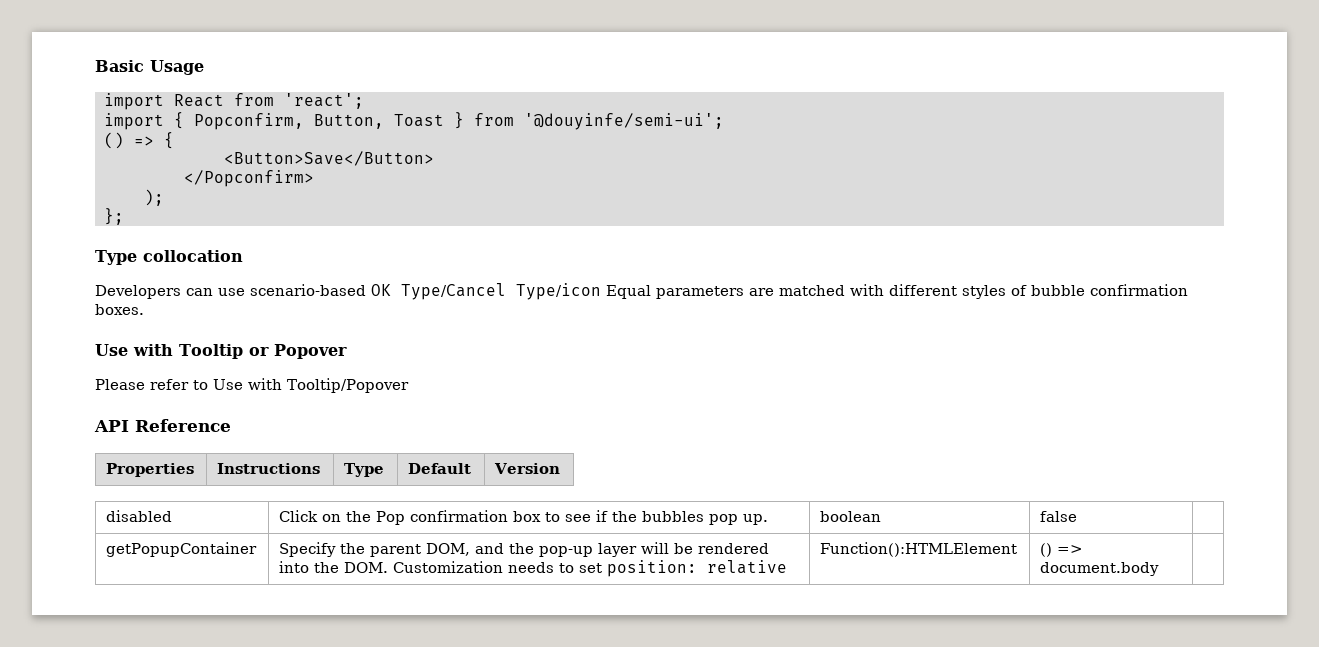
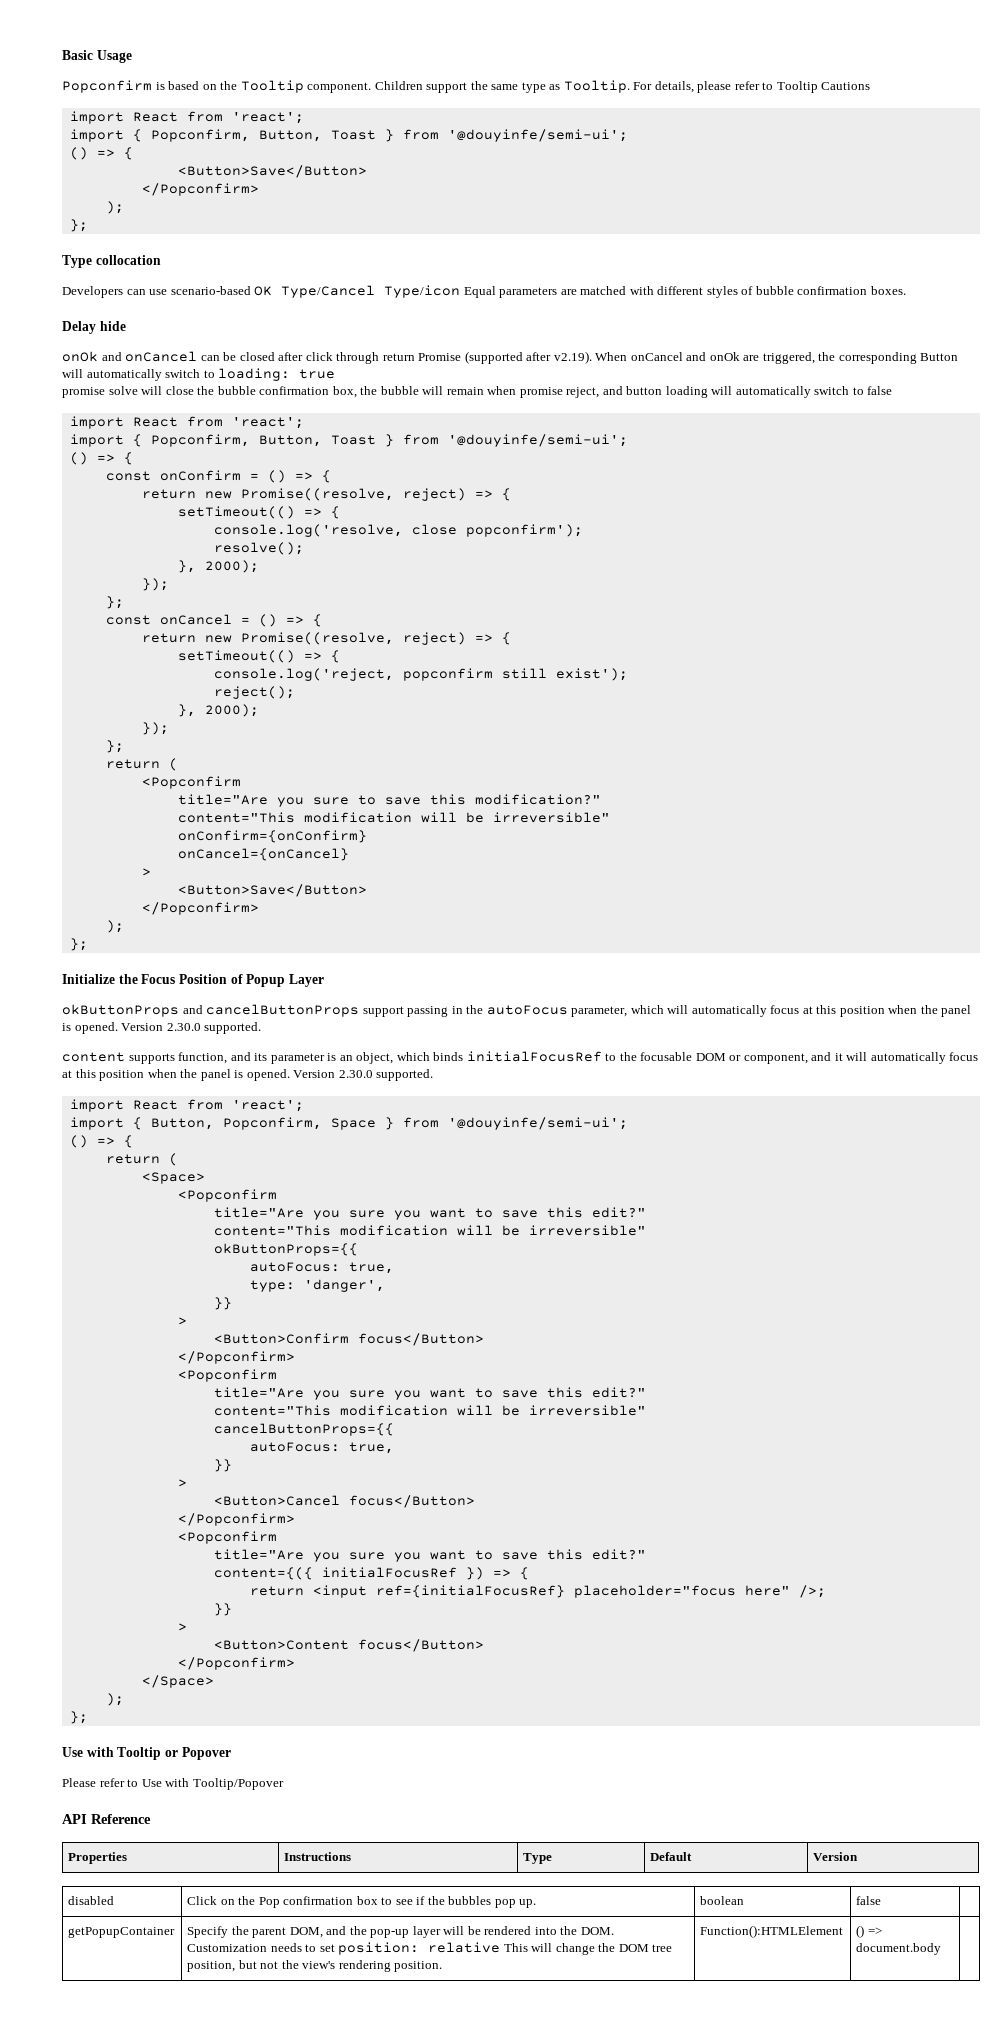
+ Popconfirm is based on the Tooltip component. Children support the same type as Tooltip. For details, please refer to Tooltip Cautions
+ Delay hide
+ onOk and onCancel can be closed after click through return Promise (supported after v2.19). When onCancel and onOk are triggered, the corresponding Button will automatically switch to loading: true
+ promise solve will close the bubble confirmation box, the bubble will remain when promise reject, and button loading will automatically switch to false
+ import React from 'react';
+ import { Popconfirm, Button, Toast } from '@douyinfe/semi-ui';
+ () => {
+ const onConfirm = () => {
+ return new Promise((resolve, reject) => {
+ setTimeout(() => {
+ console.log('resolve, close popconfirm');
+ resolve();
+ }, 2000);
+ });
+ };
+ const onCancel = () => {
+ return new Promise((resolve, reject) => {
+ setTimeout(() => {
+ console.log('reject, popconfirm still exist');
+ reject();
+ }, 2000);
+ });
+ };
+ return (
+ <Popconfirm
+ title="Are you sure to save this modification?"
+ content="This modification will be irreversible"
+ onConfirm={onConfirm}
+ onCancel={onCancel}
+ >
+ <Button>Save</Button>
+ </Popconfirm>
+ );
+ };
+ Initialize the Focus Position of Popup Layer
+ okButtonProps and cancelButtonProps support passing in the autoFocus parameter, which will automatically focus at this position when the panel is opened. Version 2.30.0 supported.
+ content supports function, and its parameter is an object, which binds initialFocusRef to the focusable DOM or component, and it will automatically focus at this position when the panel is opened. Version 2.30.0 supported.
+ import React from 'react';
+ import { Button, Popconfirm, Space } from '@douyinfe/semi-ui';
+ () => {
+ return (
+ <Space>
+ <Popconfirm
+ title="Are you sure you want to save this edit?"
+ content="This modification will be irreversible"
+ okButtonProps={{
+ autoFocus: true,
+ type: 'danger',
+ }}
+ >
+ <Button>Confirm focus</Button>
+ </Popconfirm>
+ <Popconfirm
+ title="Are you sure you want to save this edit?"
+ content="This modification will be irreversible"
+ cancelButtonProps={{
+ autoFocus: true,
+ }}
+ >
+ <Button>Cancel focus</Button>
+ </Popconfirm>
+ <Popconfirm
+ title="Are you sure you want to save this edit?"
+ content={({ initialFocusRef }) => {
+ return <input ref={initialFocusRef} placeholder="focus here" />;
+ }}
+ >
+ <Button>Content focus</Button>
+ </Popconfirm>
+ </Space>
+ );
+ };
- getPopupContainer | Specify the parent DOM, and the pop-up layer will be rendered into the DOM. Customization needs to set position: relative | Function():HTMLElement | () => document.body |
+ getPopupContainer | Specify the parent DOM, and the pop-up layer will be rendered into the DOM. Customization needs to set position: relative This will change the DOM tree position, but not the view's rendering position. | Function():HTMLElement | () => document.body |

